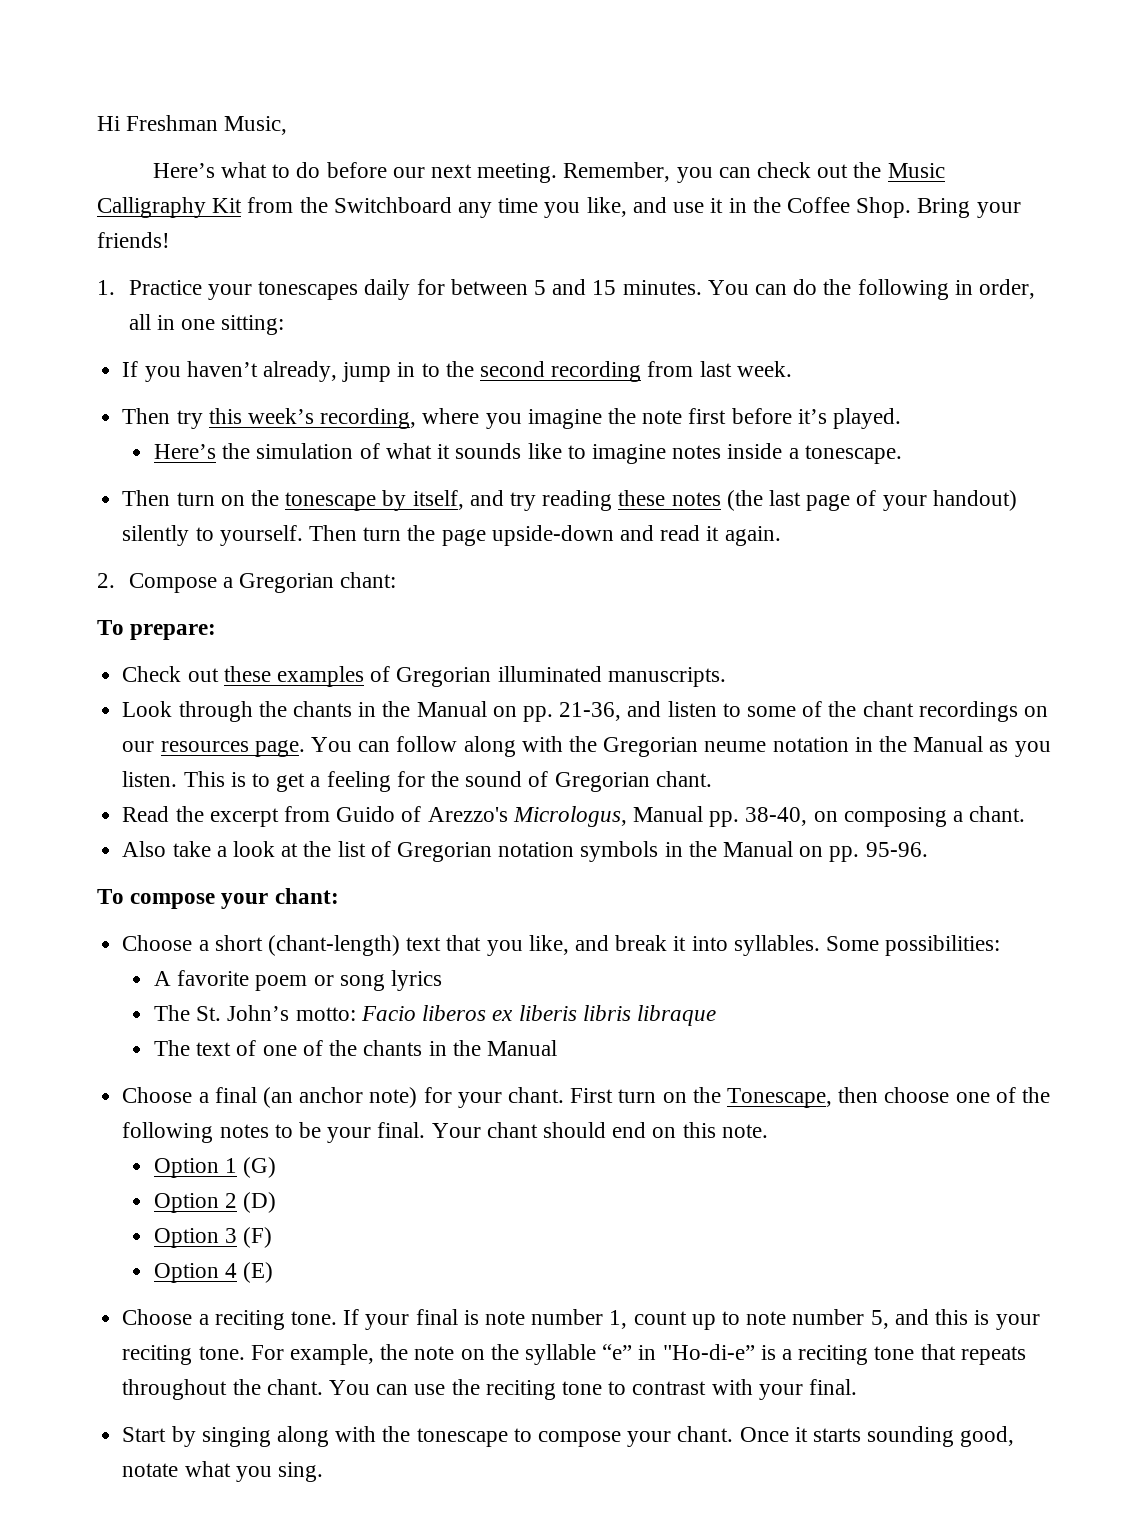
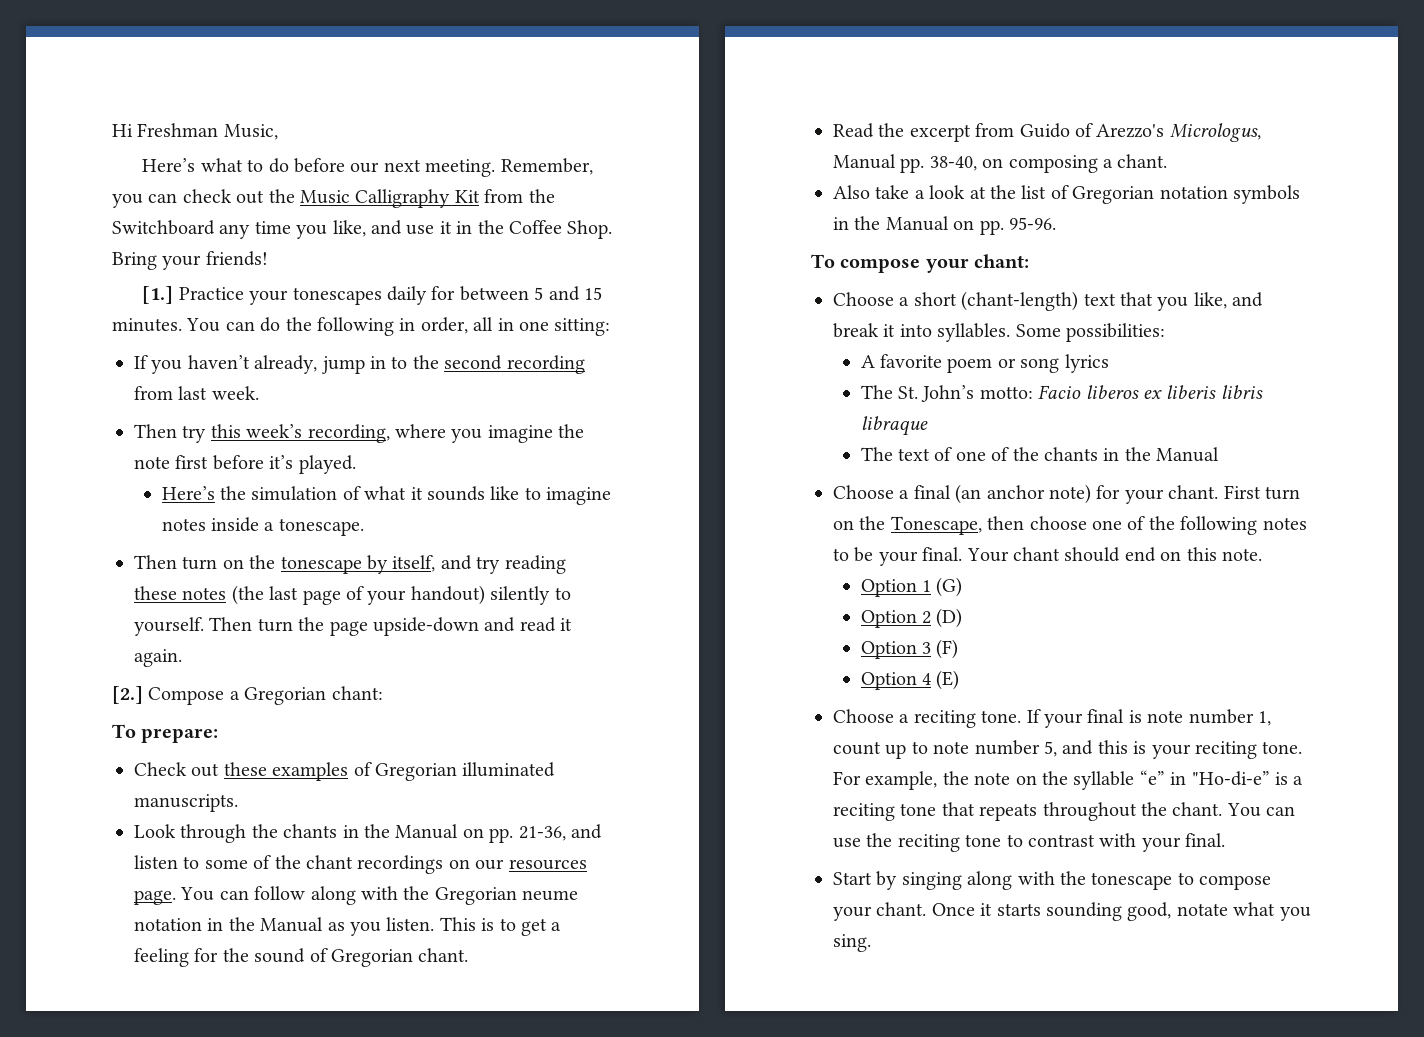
- 1. Practice your tonescapes daily for between 5 and 15 minutes.
+ [1.] Practice your tonescapes daily for between 5 and 15 minutes.
- 2. Compose a Gregorian chant:
+ [2.] Compose a Gregorian chant:

